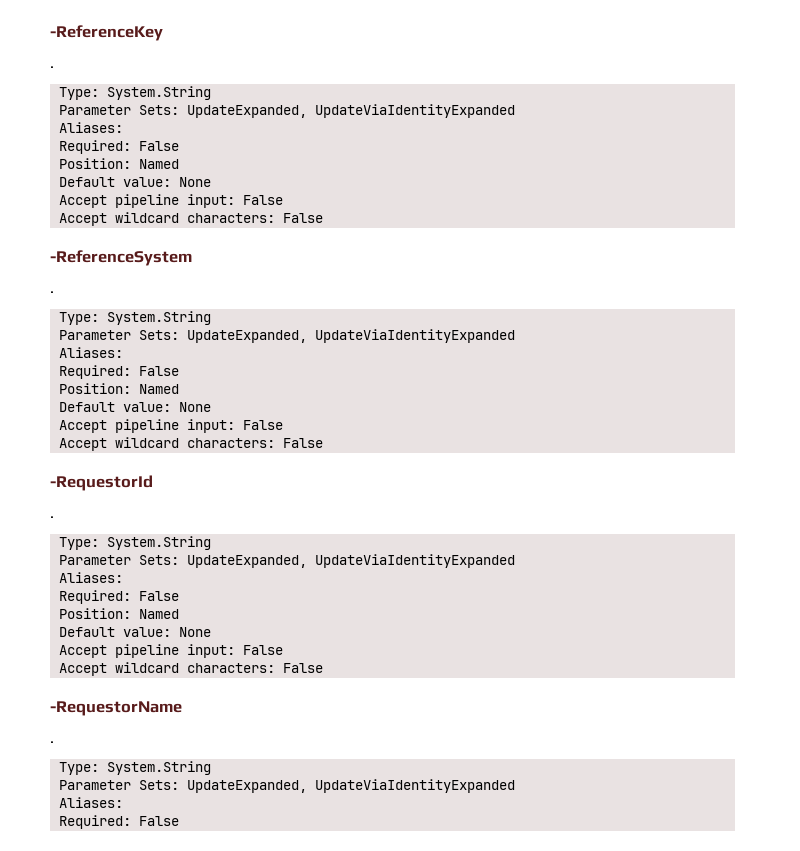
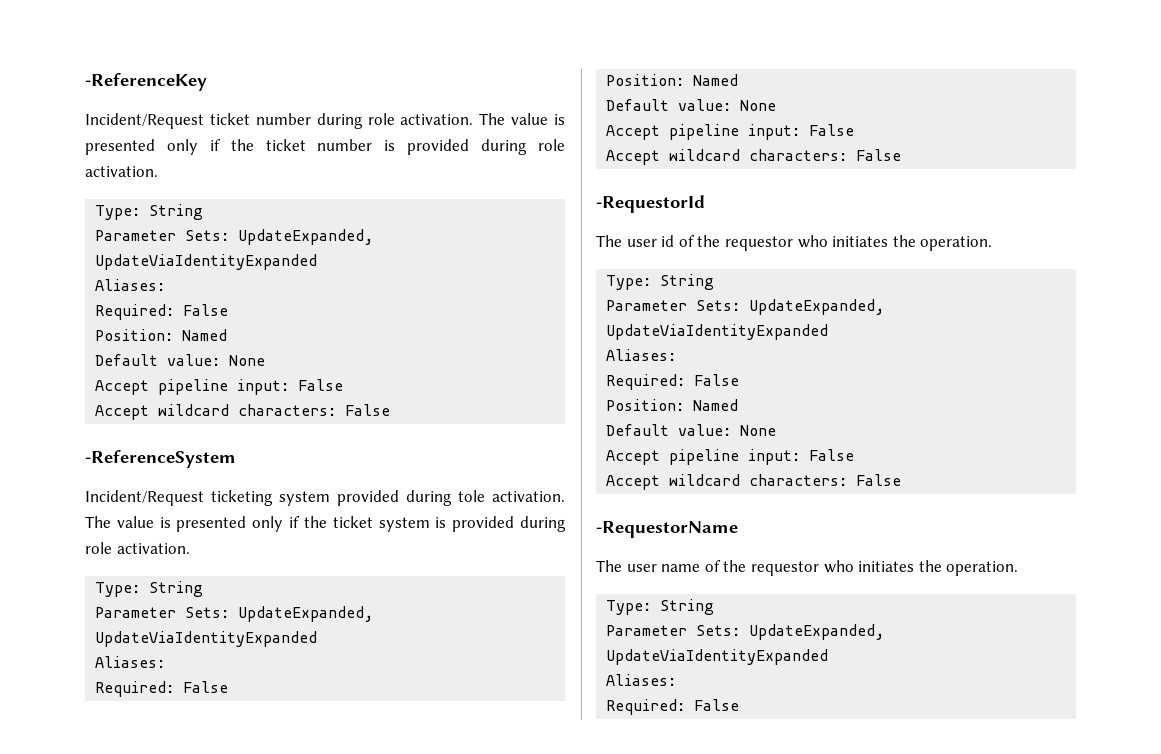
  -ReferenceKey
- .
- Type: System.String
+ Incident/Request ticket number during role activation. The value is presented only if the ticket number is provided during role activation.
+ Type: String
  -ReferenceSystem
- .
- Type: System.String
+ Incident/Request ticketing system provided during tole activation. The value is presented only if the ticket system is provided during role activation.
+ Type: String
  -RequestorId
- .
- Type: System.String
+ The user id of the requestor who initiates the operation.
+ Type: String
  -RequestorName
- .
- Type: System.String
+ The user name of the requestor who initiates the operation.
+ Type: String

